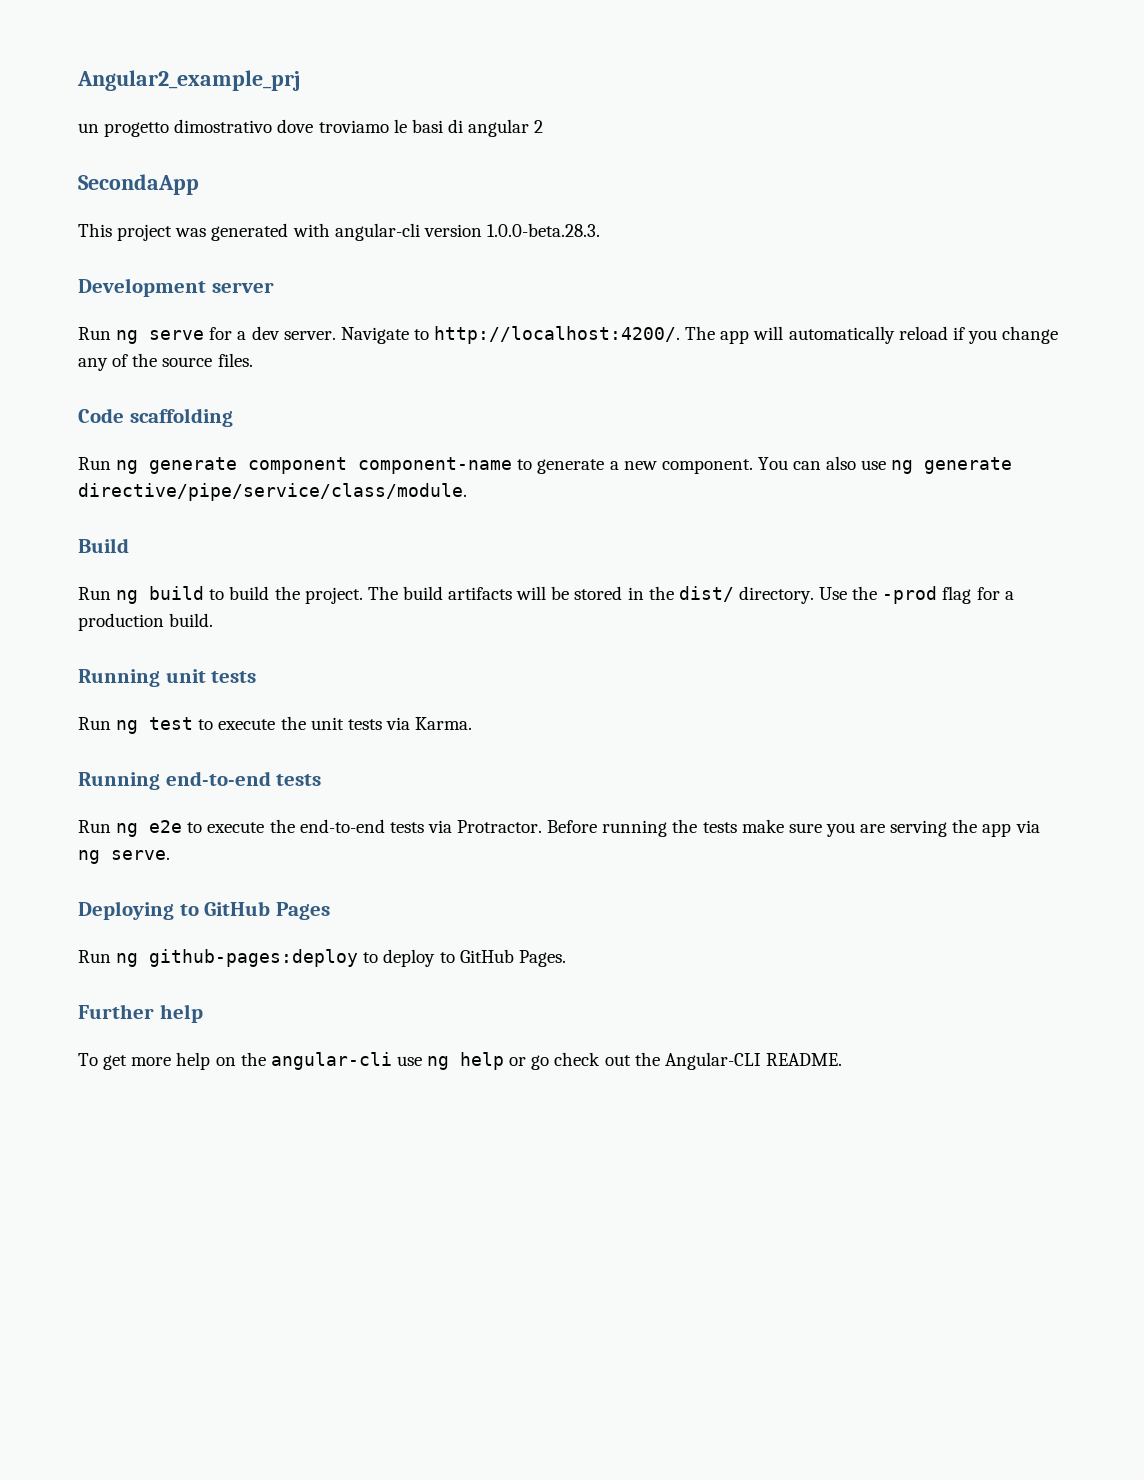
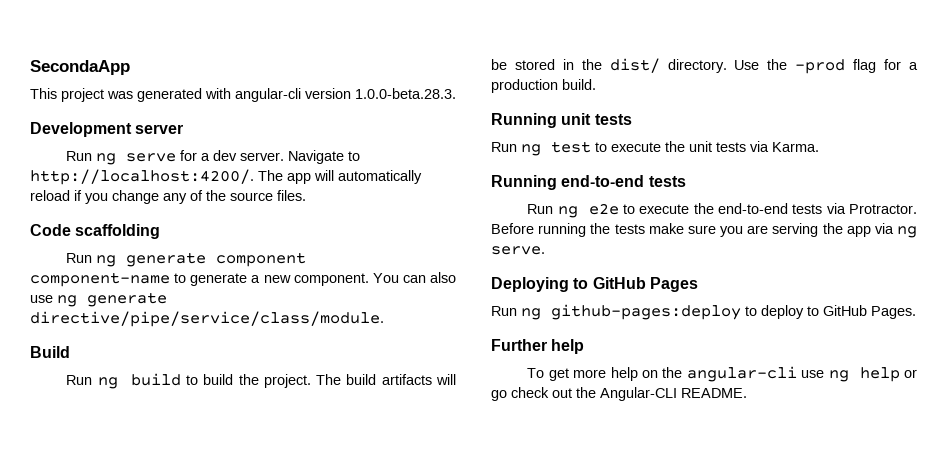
- Angular2_example_prj
- un progetto dimostrativo dove troviamo le basi di angular 2

